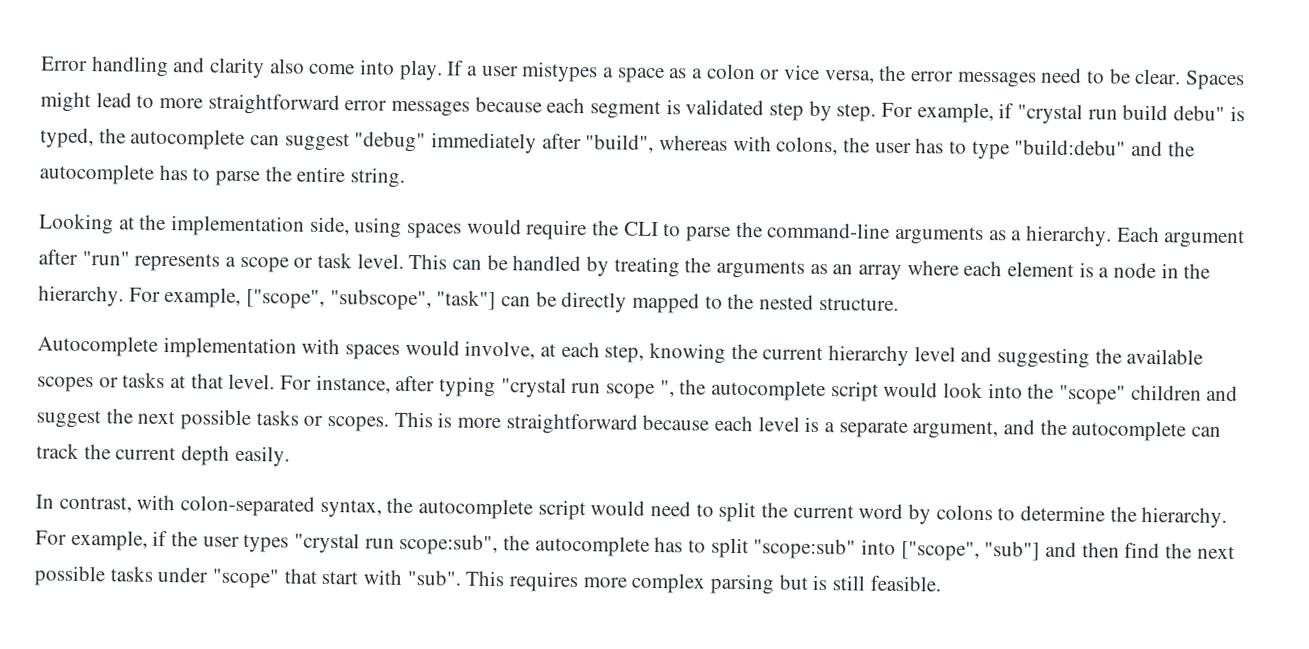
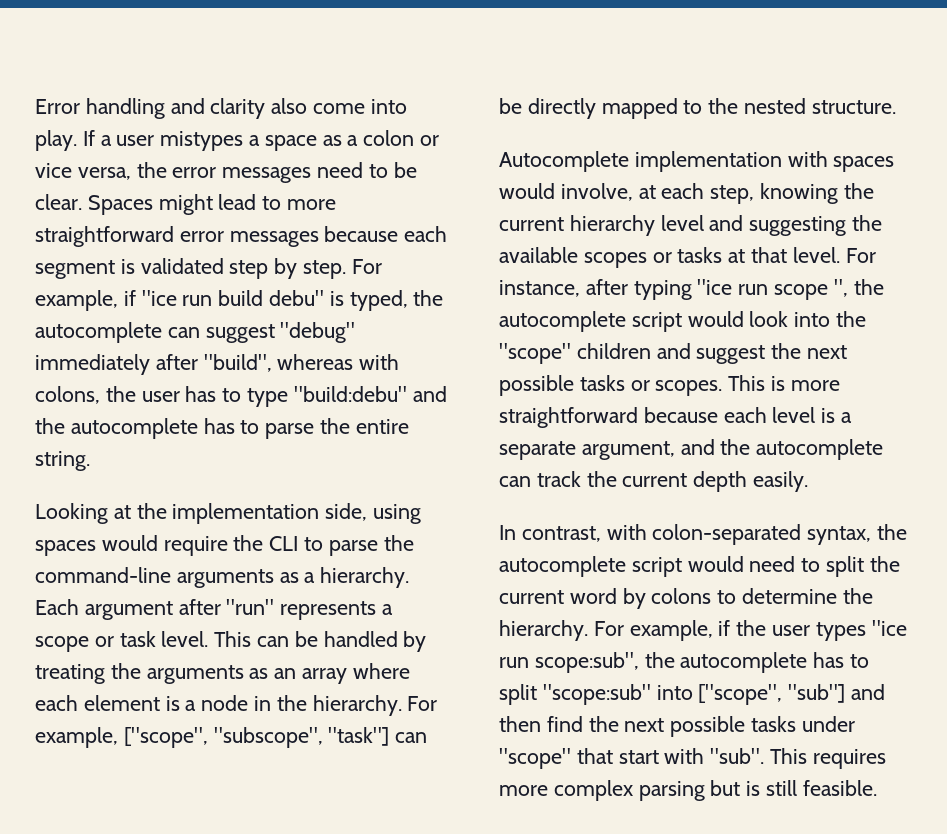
- For example, if "crystal run build debu" is typed, the autocomplete can suggest "debug" immediately after "build", whereas with colons, the user has to type "build:debu" and the autocomplete has to parse the entire string.
+ For example, if "ice run build debu" is typed, the autocomplete can suggest "debug" immediately after "build", whereas with colons, the user has to type "build:debu" and the autocomplete has to parse the entire string.
- For instance, after typing "crystal run scope ", the autocomplete script would look into the "scope" children and suggest the next possible tasks or scopes.
+ For instance, after typing "ice run scope ", the autocomplete script would look into the "scope" children and suggest the next possible tasks or scopes.
- For example, if the user types "crystal run scope:sub", the autocomplete has to split "scope:sub" into ["scope", "sub"] and then find the next possible tasks under "scope" that start with "sub".
+ For example, if the user types "ice run scope:sub", the autocomplete has to split "scope:sub" into ["scope", "sub"] and then find the next possible tasks under "scope" that start with "sub".

